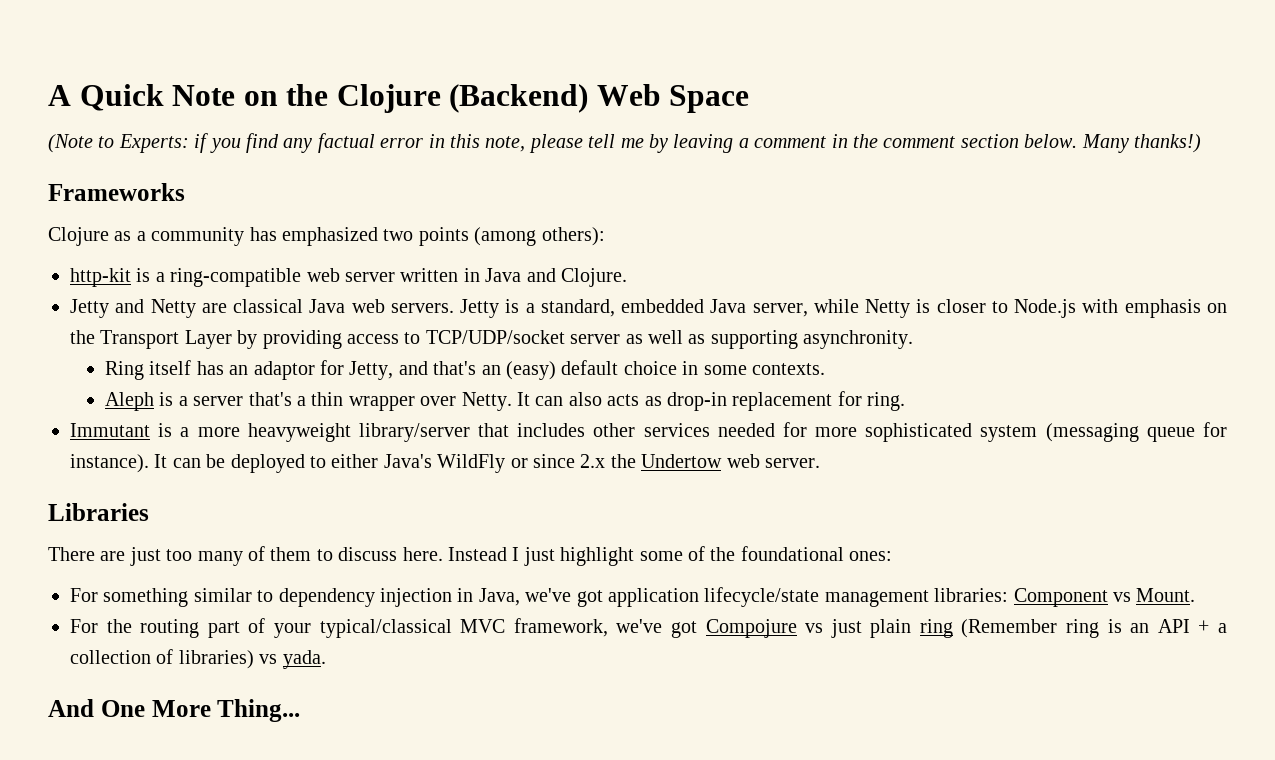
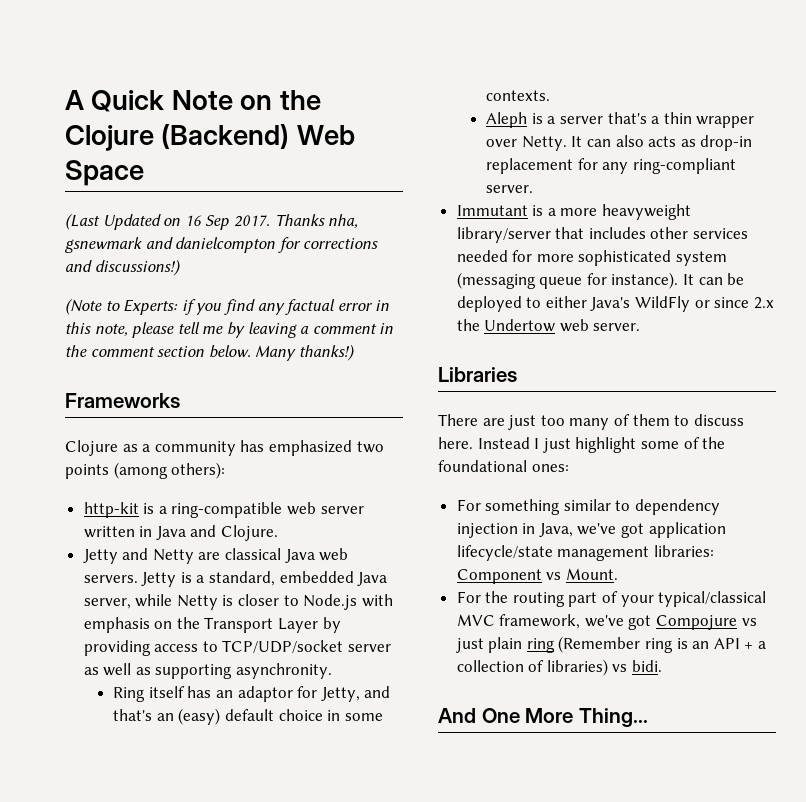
+ (Last Updated on 16 Sep 2017. Thanks nha, gsnewmark and danielcompton for corrections and discussions!)
- It can also acts as drop-in replacement for ring.
+ It can also acts as drop-in replacement for any ring-compliant server.
- For the routing part of your typical/classical MVC framework, we've got Compojure vs just plain ring (Remember ring is an API + a collection of libraries) vs yada.
+ For the routing part of your typical/classical MVC framework, we've got Compojure vs just plain ring (Remember ring is an API + a collection of libraries) vs bidi.

